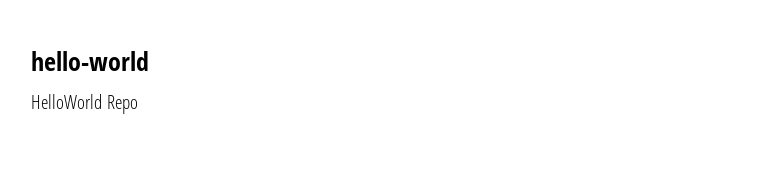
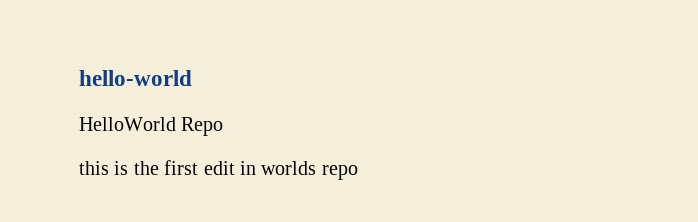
+ this is the first edit in worlds repo

